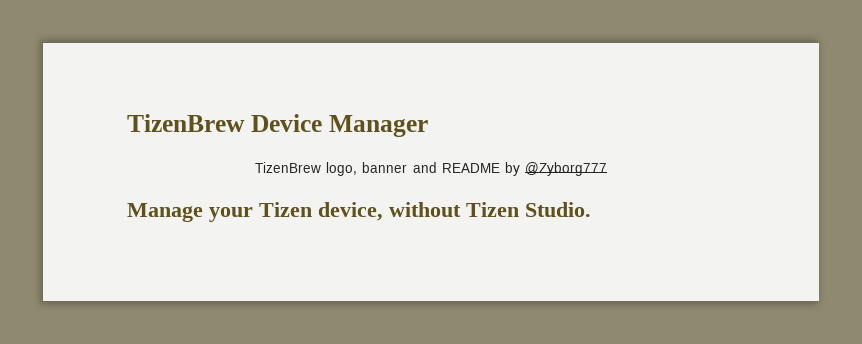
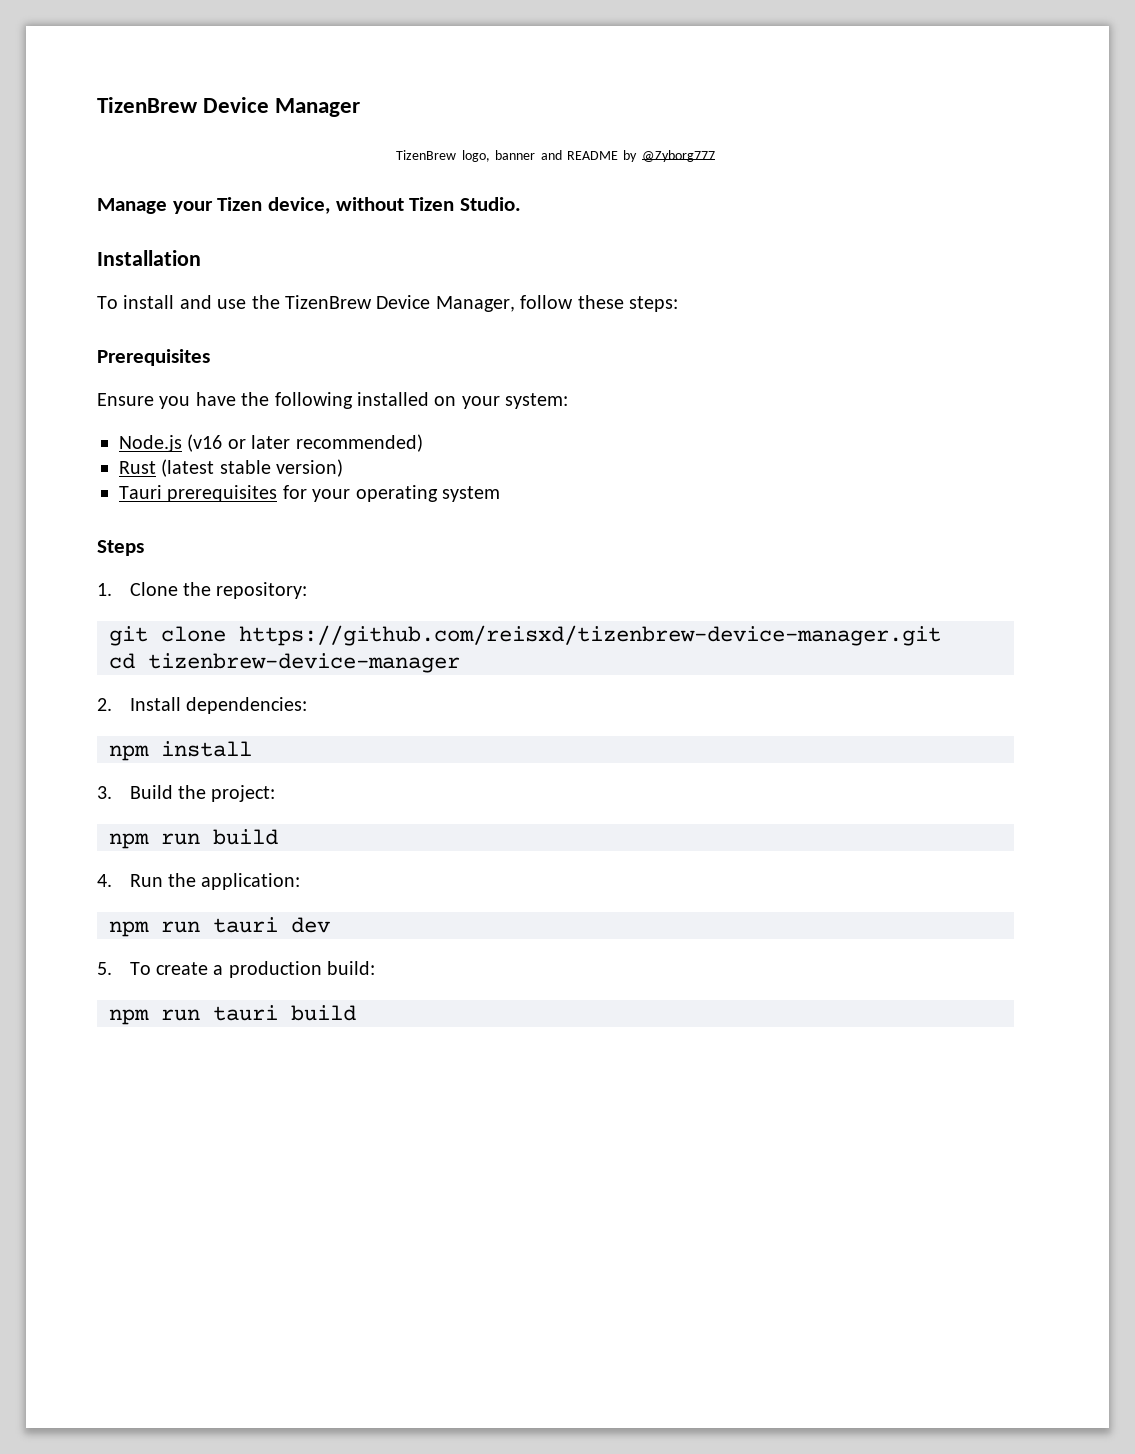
+ Installation
+ To install and use the TizenBrew Device Manager, follow these steps:
+ Prerequisites
+ Ensure you have the following installed on your system:
+ Node.js (v16 or later recommended)
+ Rust (latest stable version)
+ Tauri prerequisites for your operating system
+ Steps
+ 1. Clone the repository:
+ git clone https://github.com/reisxd/tizenbrew-device-manager.git
+ cd tizenbrew-device-manager
+ 2. Install dependencies:
+ npm install
+ 3. Build the project:
+ npm run build
+ 4. Run the application:
+ npm run tauri dev
+ 5. To create a production build:
+ npm run tauri build

